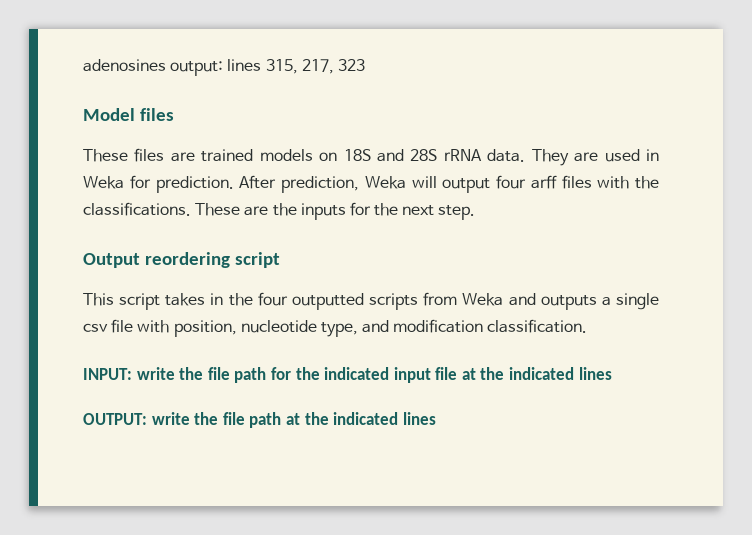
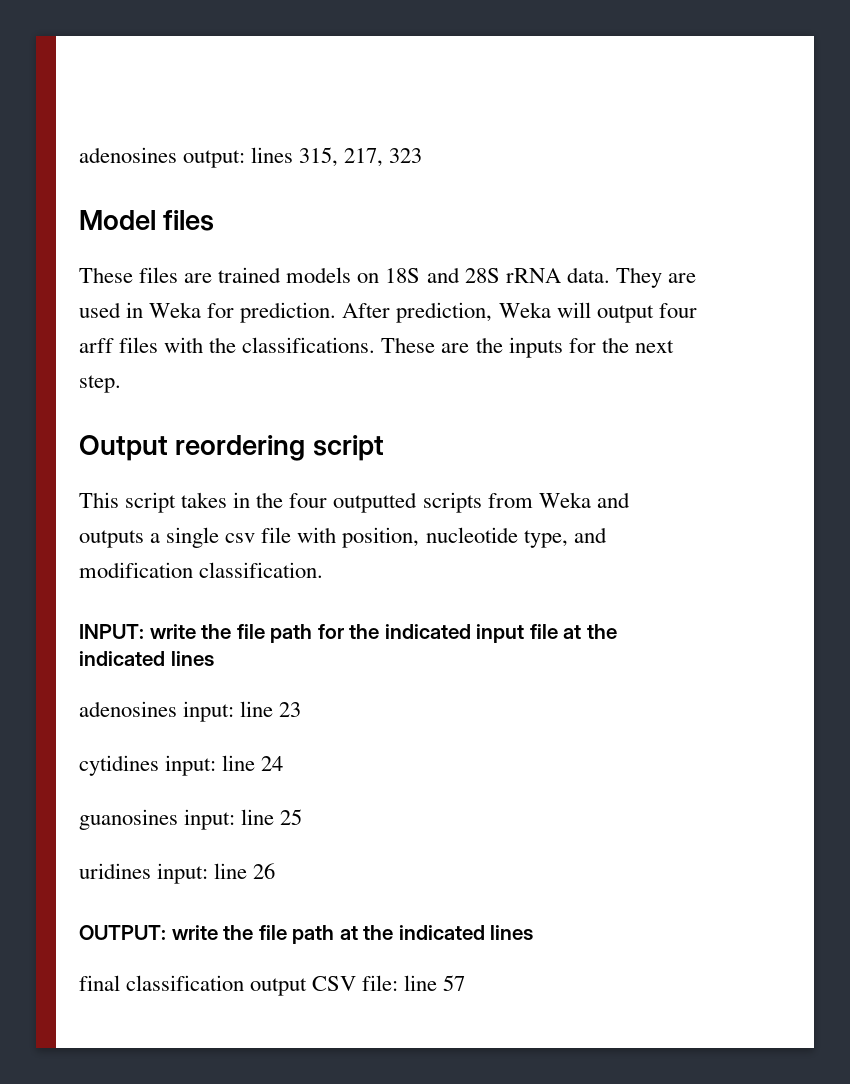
+ adenosines input: line 23
+ cytidines input: line 24
+ guanosines input: line 25
+ uridines input: line 26
+ final classification output CSV file: line 57

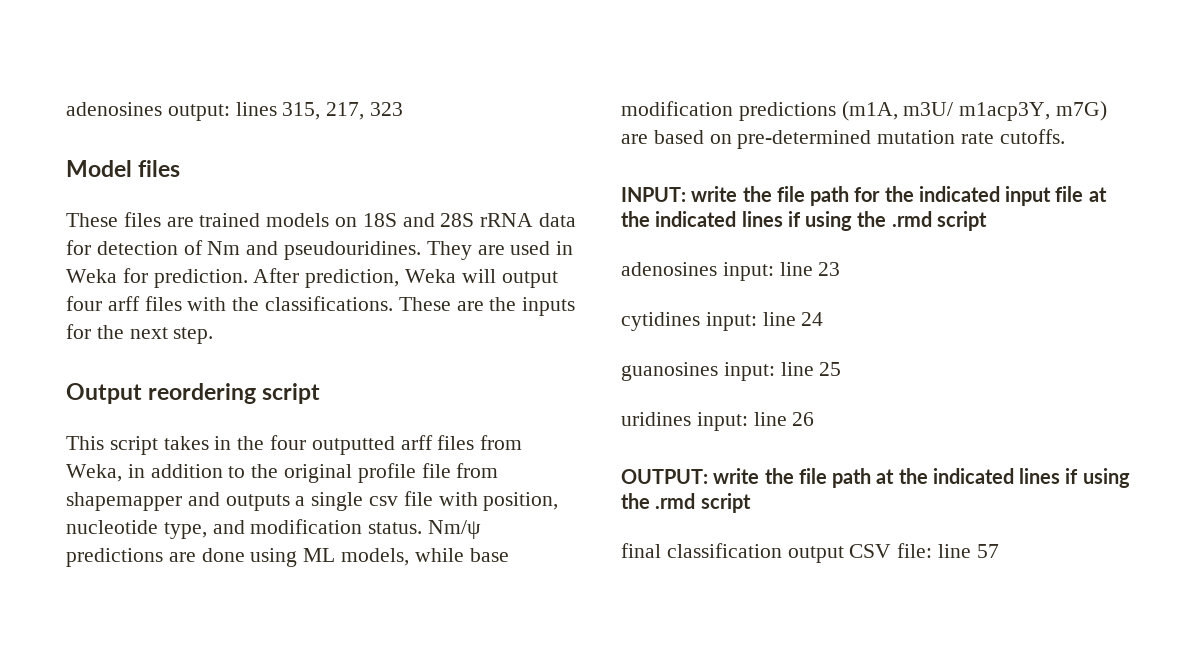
- These files are trained models on 18S and 28S rRNA data.
+ These files are trained models on 18S and 28S rRNA data for detection of Nm and pseudouridines.
- This script takes in the four outputted scripts from Weka and outputs a single csv file with position, nucleotide type, and modification classification.
+ This script takes in the four outputted arff files from Weka, in addition to the original profile file from shapemapper and outputs a single csv file with position, nucleotide type, and modification status. Nm/ψ predictions are done using ML models, while base modification predictions (m1A, m3U/ m1acp3Y, m7G) are based on pre-determined mutation rate cutoffs.
- INPUT: write the file path for the indicated input file at the indicated lines
+ INPUT: write the file path for the indicated input file at the indicated lines if using the .rmd script
- OUTPUT: write the file path at the indicated lines
+ OUTPUT: write the file path at the indicated lines if using the .rmd script

